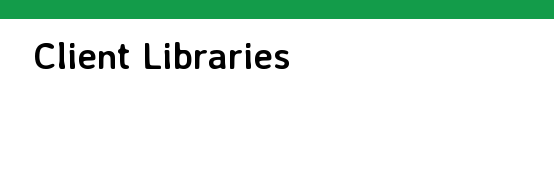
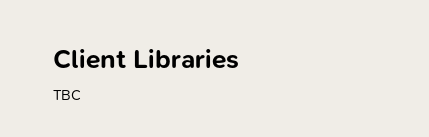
+ TBC

